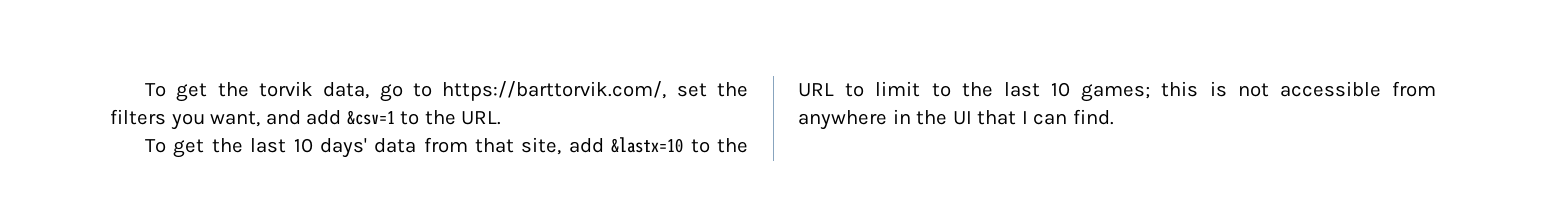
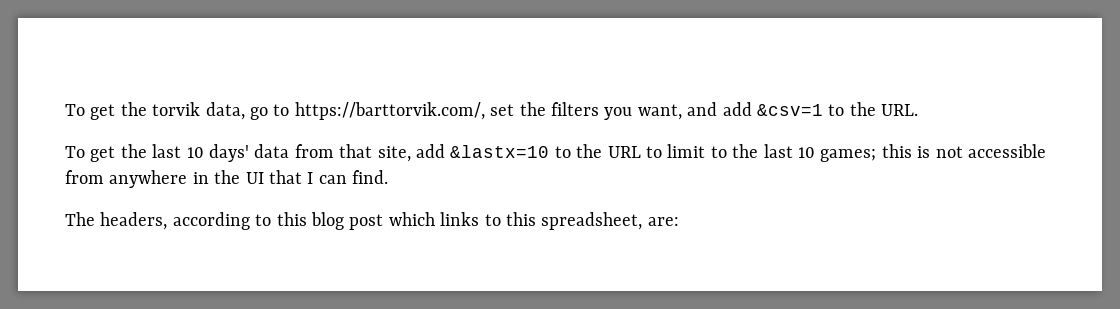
+ The headers, according to this blog post which links to this spreadsheet, are:

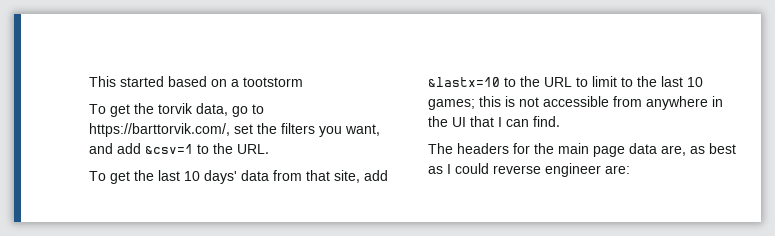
+ This started based on a tootstorm
- The headers, according to this blog post which links to this spreadsheet, are:
+ The headers for the main page data are, as best as I could reverse engineer are:

